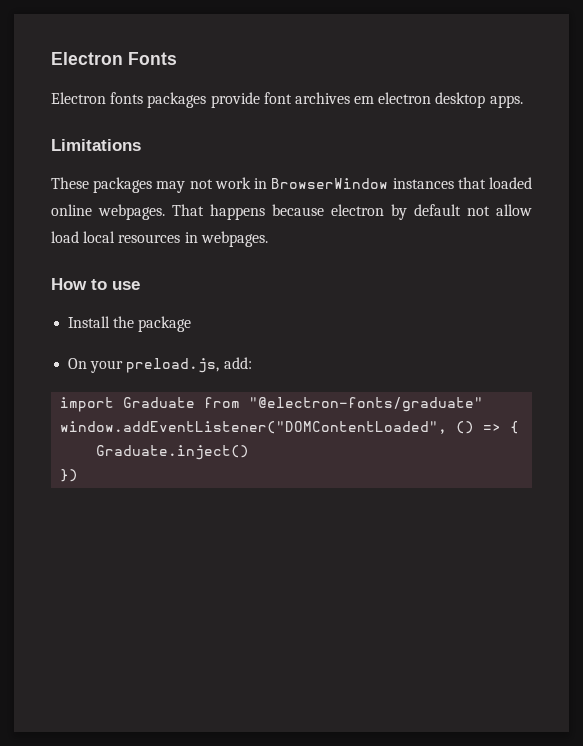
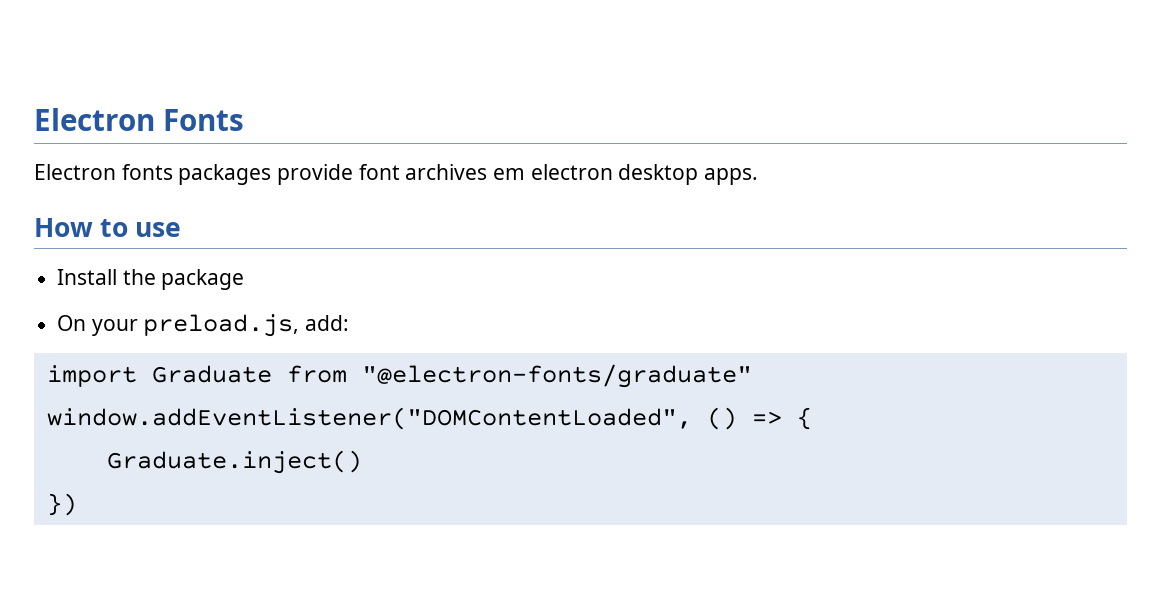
- Limitations
- These packages may not work in BrowserWindow instances that loaded online webpages. That happens because electron by default not allow load local resources in webpages.

